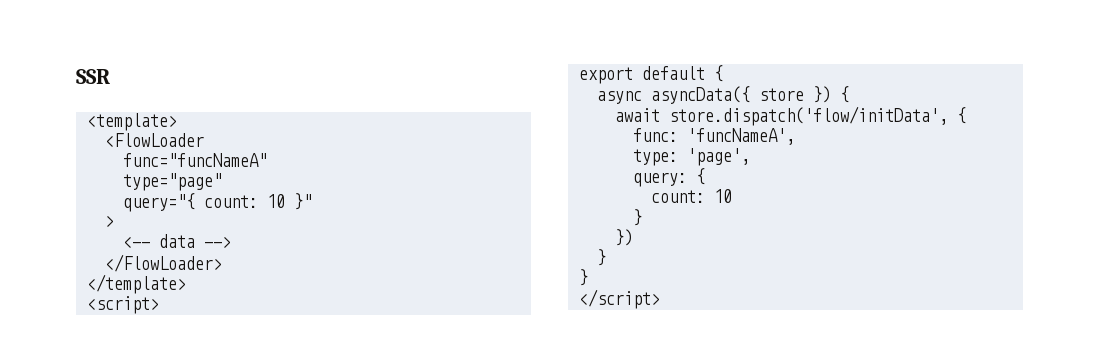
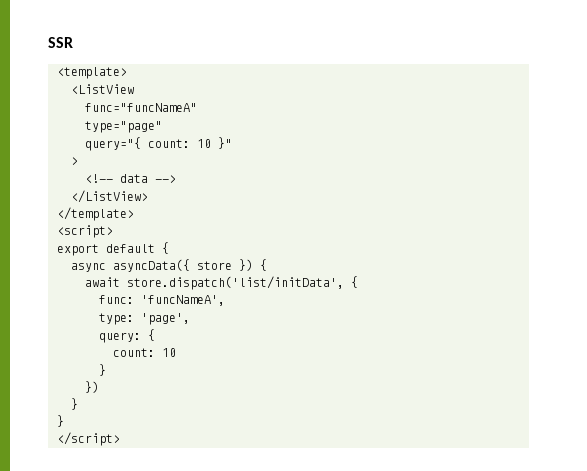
- <FlowLoader
+ <ListView
- <-- data -->
+ <!-- data -->
- </FlowLoader>
+ </ListView>
- await store.dispatch('flow/initData', {
+ await store.dispatch('list/initData', {

